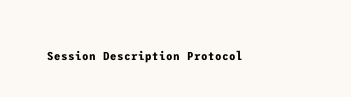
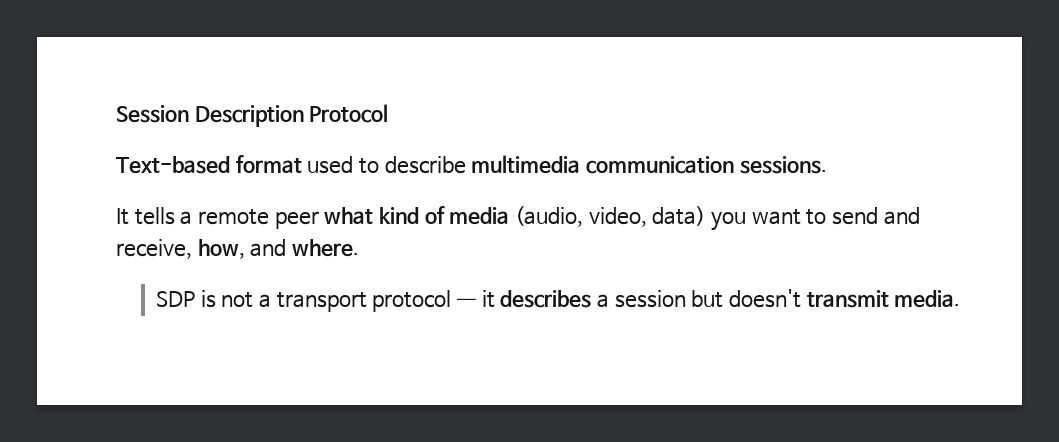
+ Text-based format used to describe multimedia communication sessions.
+ It tells a remote peer what kind of media (audio, video, data) you want to send and receive, how, and where.
+ SDP is not a transport protocol — it describes a session but doesn't transmit media.

